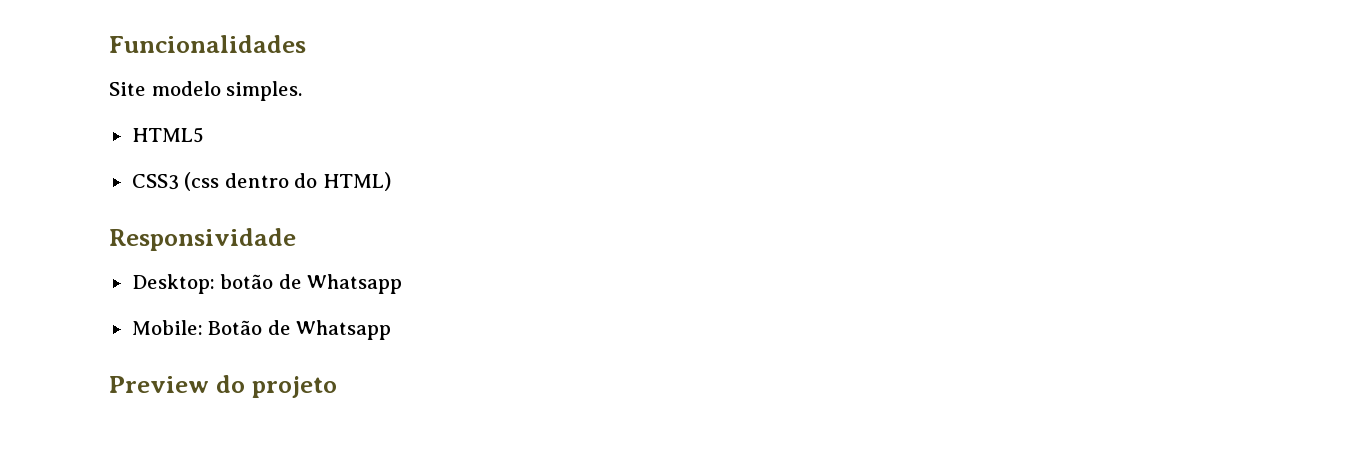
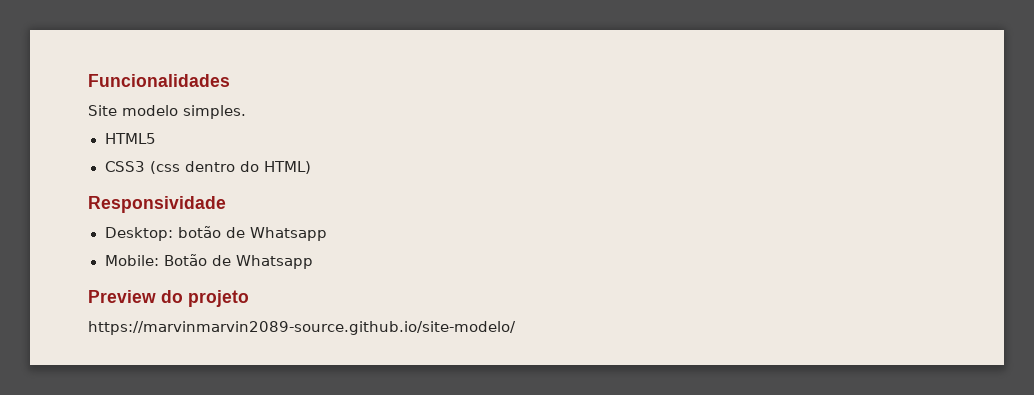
+ https://marvinmarvin2089-source.github.io/site-modelo/

